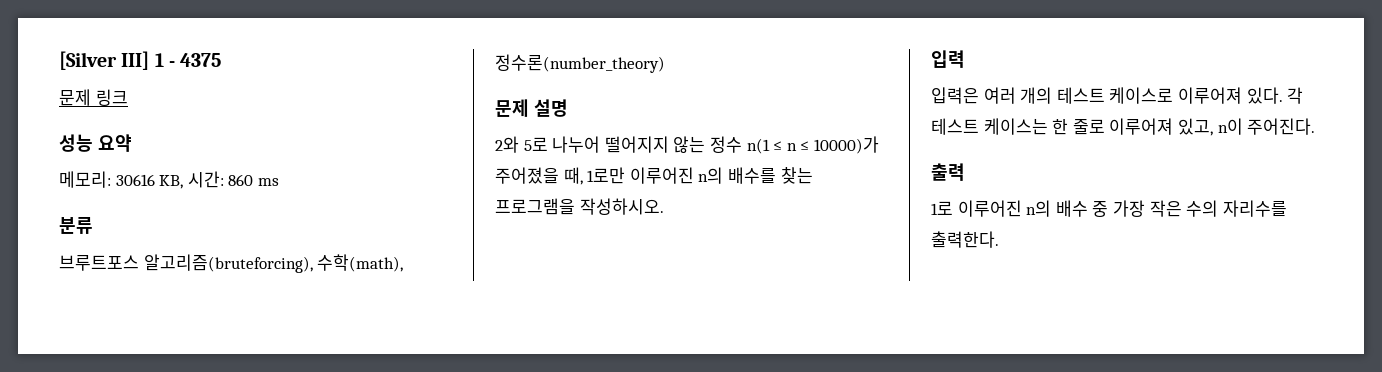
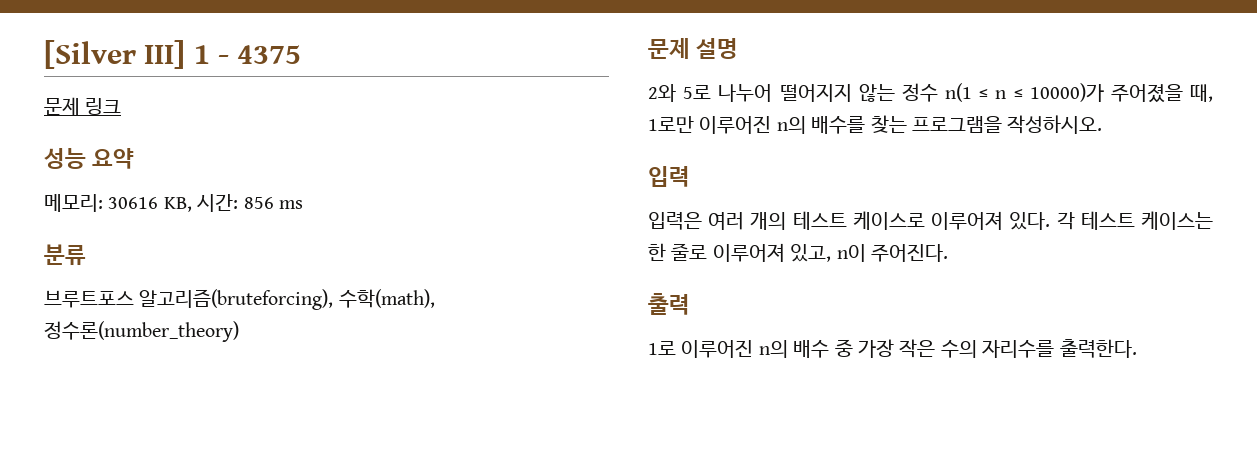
- 메모리: 30616 KB, 시간: 860 ms
+ 메모리: 30616 KB, 시간: 856 ms

